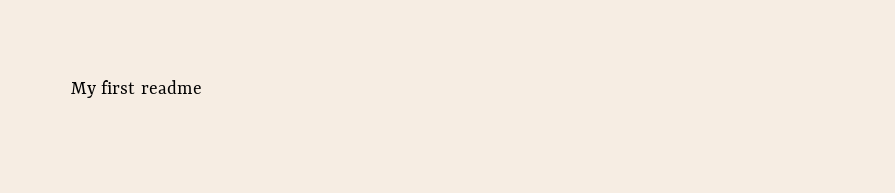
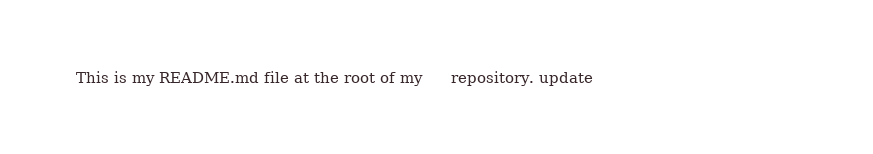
- My first readme
+ This is my README.md file at the root of my repository. update

